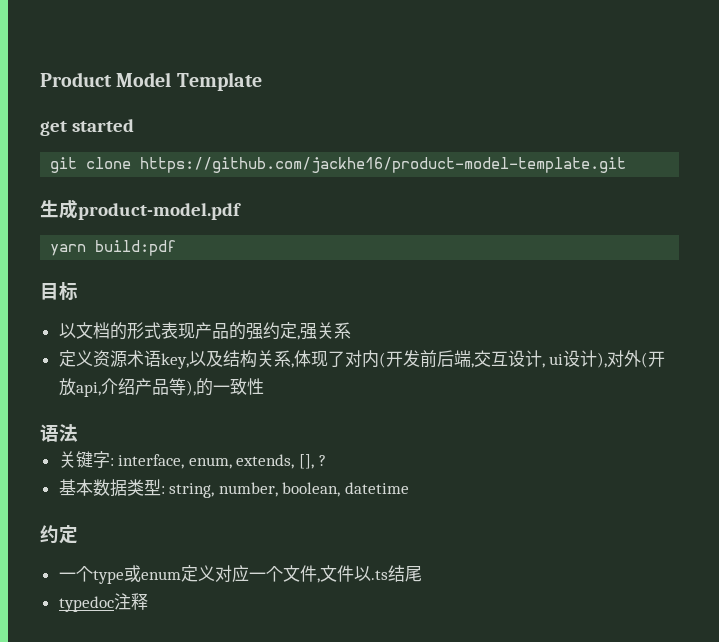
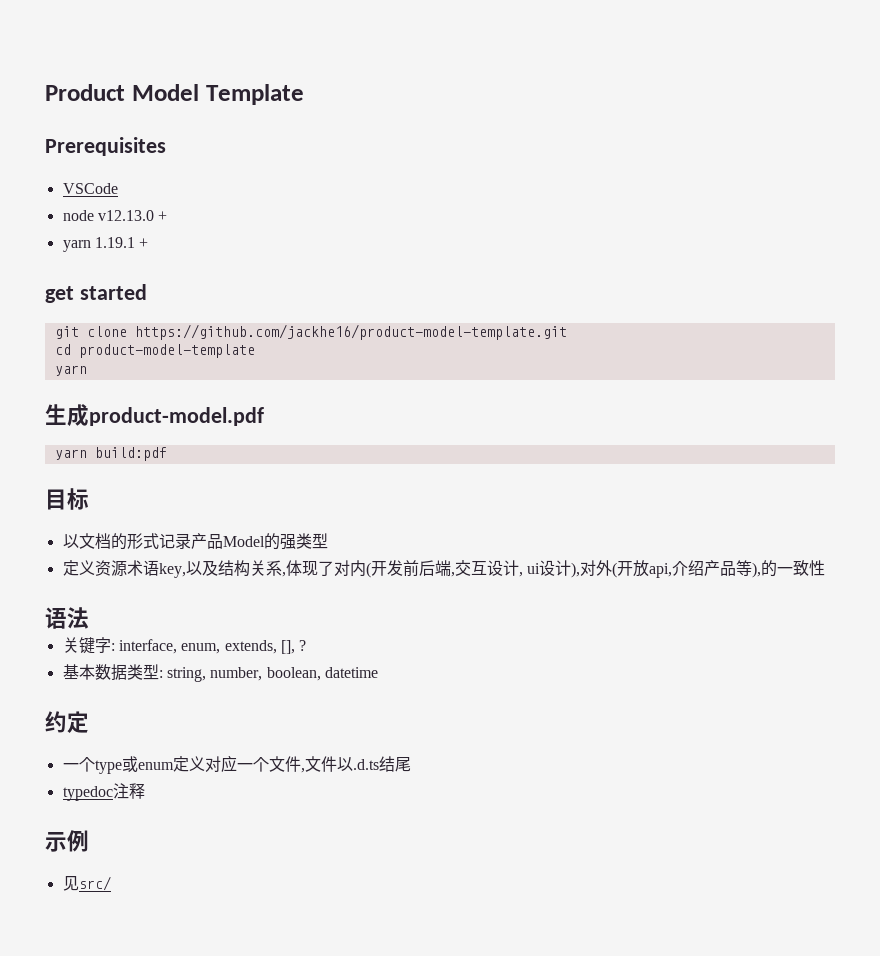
+ Prerequisites
+ VSCode
+ node v12.13.0 +
+ yarn 1.19.1 +
+ cd product-model-template
+ yarn
- 以文档的形式表现产品的强约定,强关系
+ 以文档的形式记录产品Model的强类型
- 一个type或enum定义对应一个文件,文件以.ts结尾
+ 一个type或enum定义对应一个文件,文件以.d.ts结尾
+ 示例
+ 见src/

